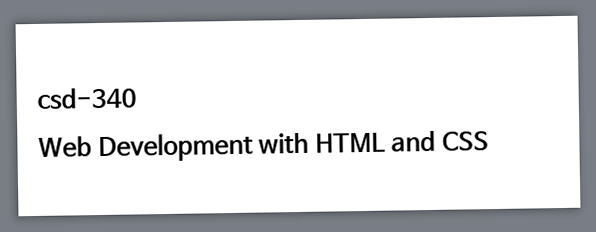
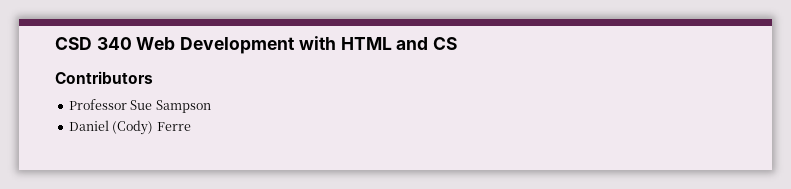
- csd-340
- Web Development with HTML and CSS
+ CSD 340 Web Development with HTML and CS
+ Contributors
+ Professor Sue Sampson
+ Daniel (Cody) Ferre

